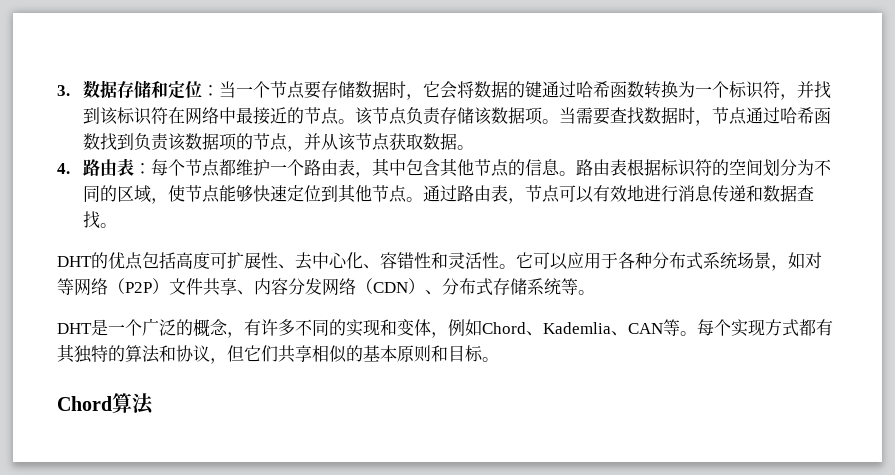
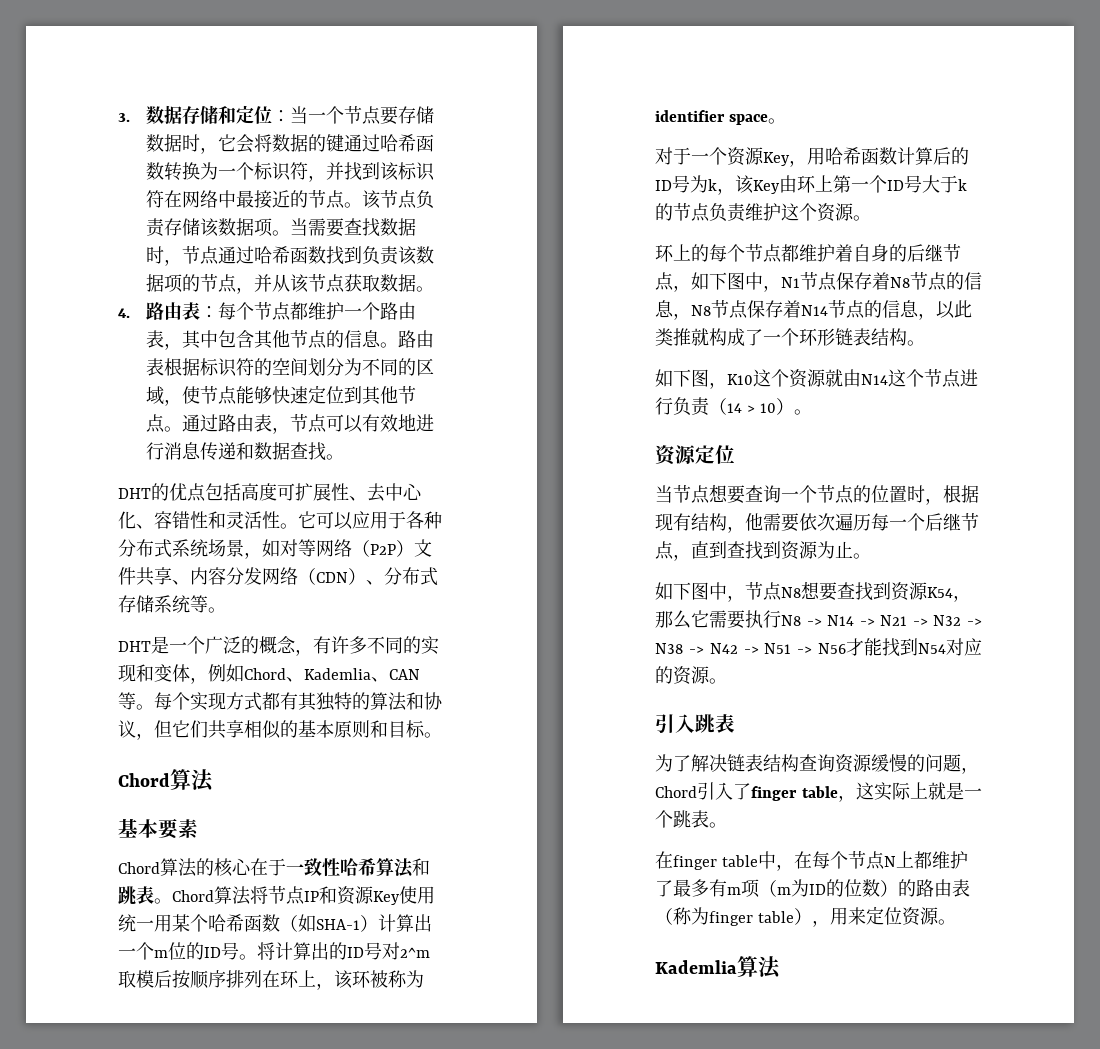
+ 基本要素
+ Chord算法的核心在于一致性哈希算法和跳表。Chord算法将节点IP和资源Key使用统一用某个哈希函数（如SHA-1）计算出一个m位的ID号。将计算出的ID号对2^m取模后按顺序排列在环上，该环被称为identifier space。
+ 对于一个资源Key，用哈希函数计算后的ID号为k，该Key由环上第一个ID号大于k的节点负责维护这个资源。
+ 环上的每个节点都维护着自身的后继节点，如下图中，N1节点保存着N8节点的信息，N8节点保存着N14节点的信息，以此类推就构成了一个环形链表结构。
+ 如下图，K10这个资源就由N14这个节点进行负责（14 > 10）。
+ 资源定位
+ 当节点想要查询一个节点的位置时，根据现有结构，他需要依次遍历每一个后继节点，直到查找到资源为止。
+ 如下图中，节点N8想要查找到资源K54，那么它需要执行N8 -> N14 -> N21 -> N32 -> N38 -> N42 -> N51 -> N56才能找到N54对应的资源。
+ 引入跳表
+ 为了解决链表结构查询资源缓慢的问题，Chord引入了finger table，这实际上就是一个跳表。
+ 在finger table中，在每个节点N上都维护了最多有m项（m为ID的位数）的路由表（称为finger table），用来定位资源。
+ Kademlia算法

